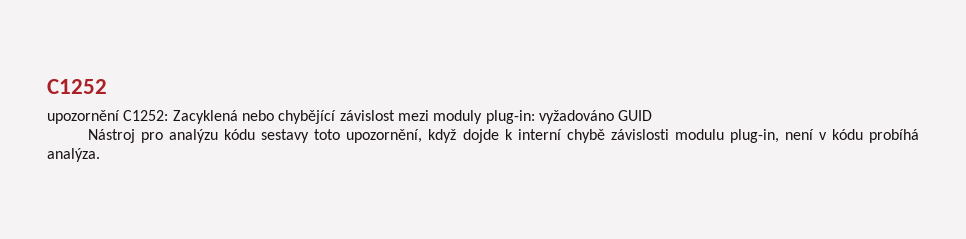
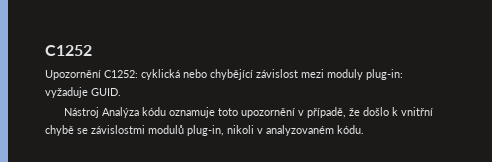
- upozornění C1252: Zacyklená nebo chybějící závislost mezi moduly plug-in: vyžadováno GUID
+ Upozornění C1252: cyklická nebo chybějící závislost mezi moduly plug-in: vyžaduje GUID.
- Nástroj pro analýzu kódu sestavy toto upozornění, když dojde k interní chybě závislosti modulu plug-in, není v kódu probíhá analýza.
+ Nástroj Analýza kódu oznamuje toto upozornění v případě, že došlo k vnitřní chybě se závislostmi modulů plug-in, nikoli v analyzovaném kódu.

